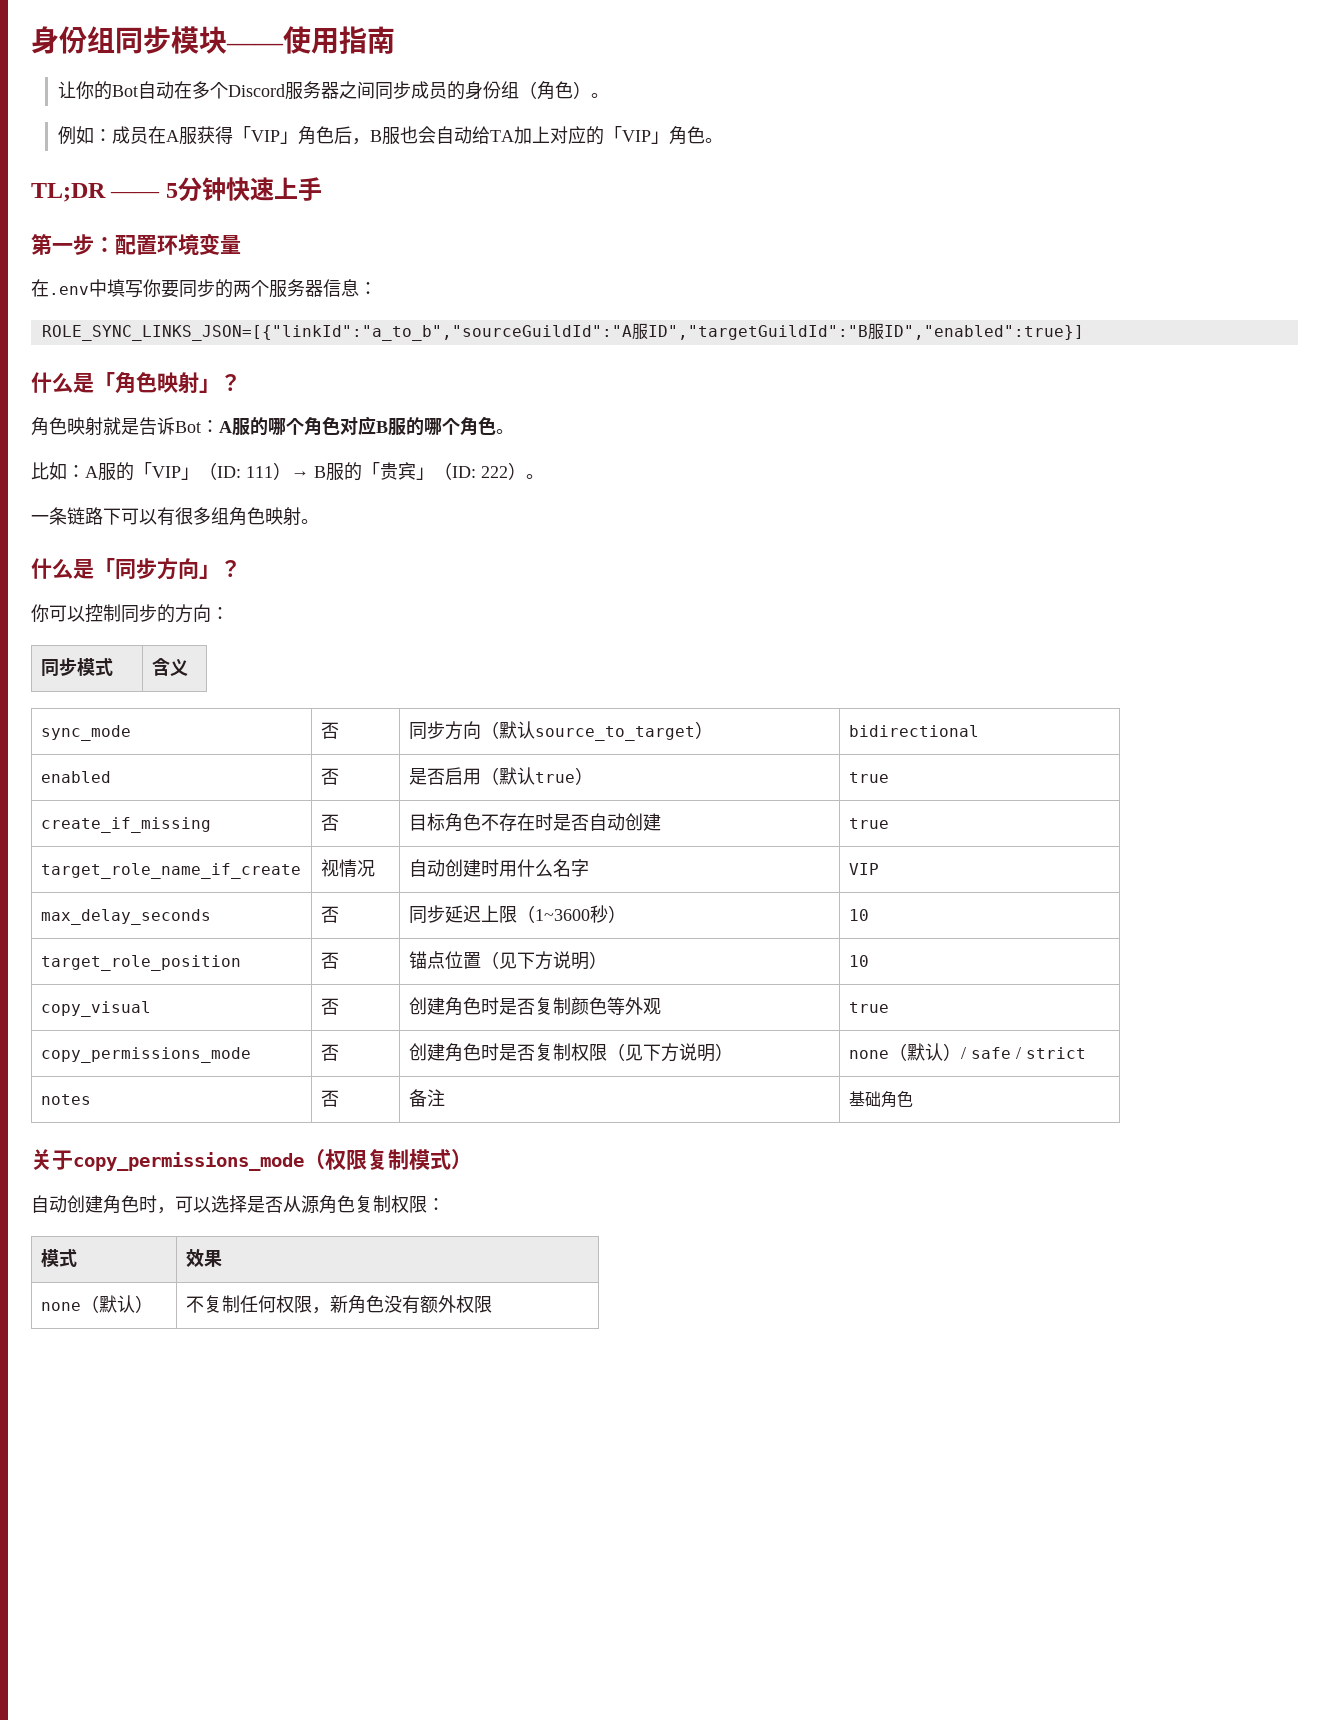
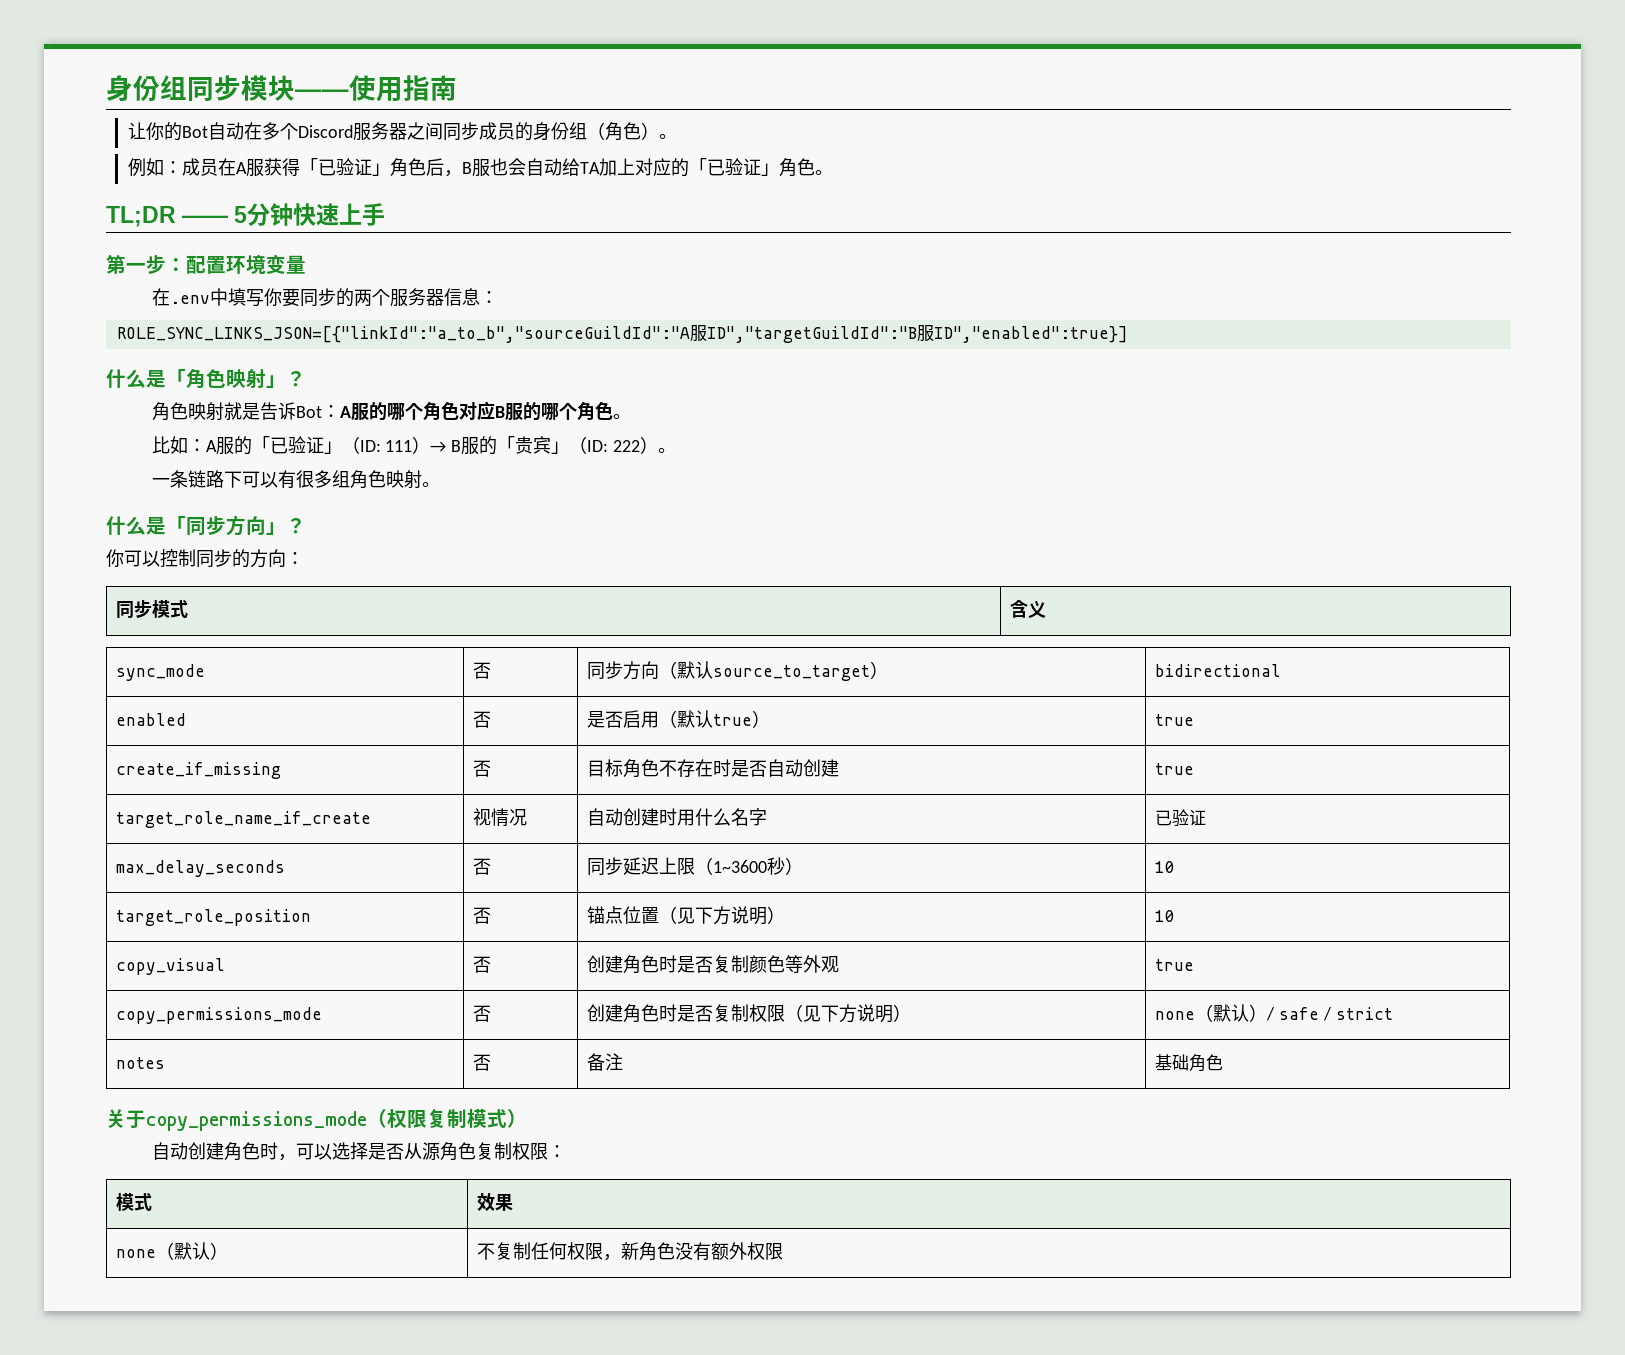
- 例如：成员在A服获得「VIP」角色后，B服也会自动给TA加上对应的「VIP」角色。
+ 例如：成员在A服获得「已验证」角色后，B服也会自动给TA加上对应的「已验证」角色。
- 比如：A服的「VIP」（ID: 111）→ B服的「贵宾」（ID: 222）。
+ 比如：A服的「已验证」（ID: 111）→ B服的「贵宾」（ID: 222）。
- target_role_name_if_create | 视情况 | 自动创建时用什么名字 | VIP
+ target_role_name_if_create | 视情况 | 自动创建时用什么名字 | 已验证

